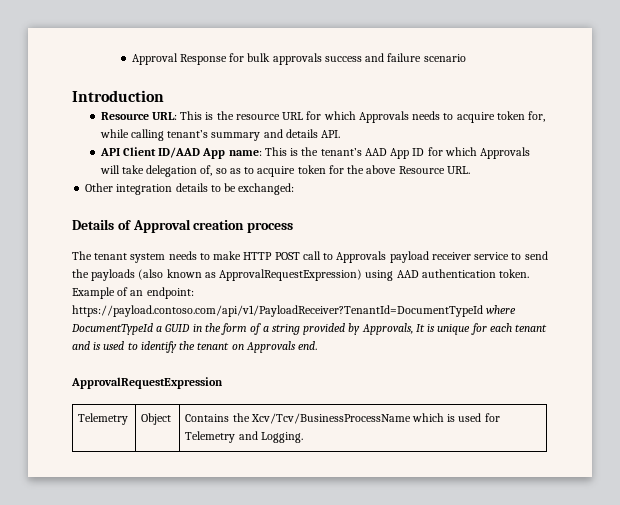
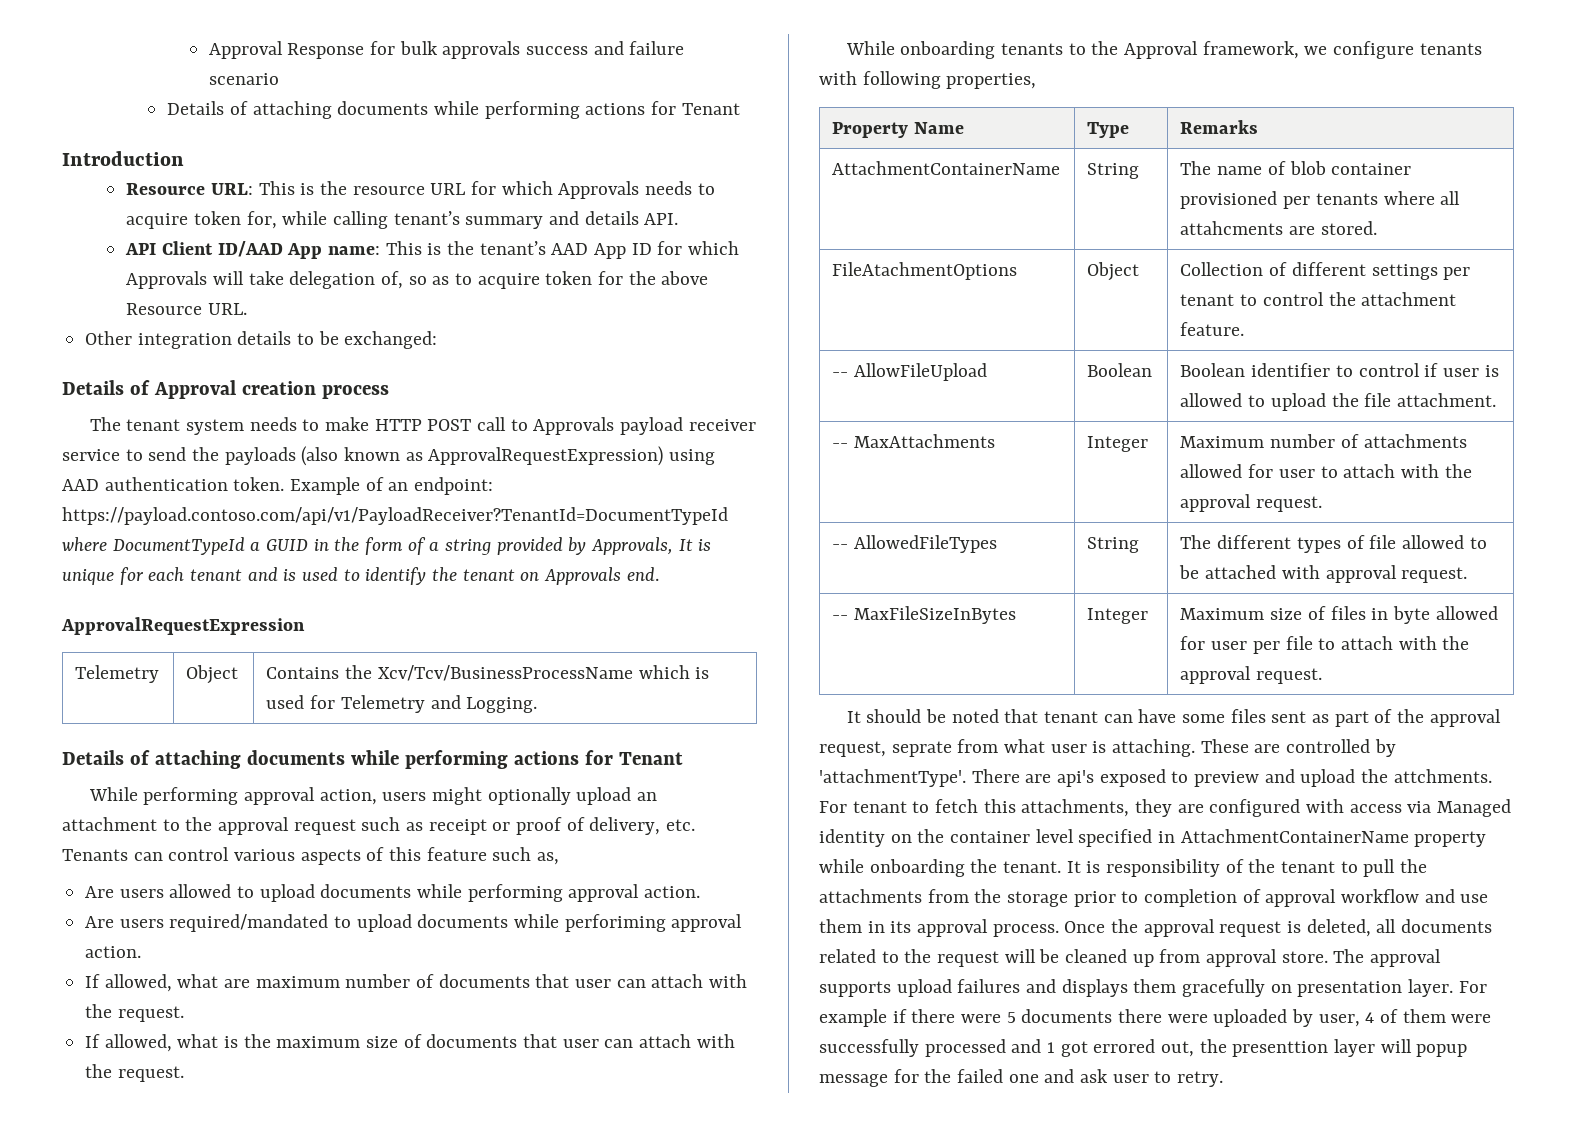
  Approval Response for bulk approvals success and failure scenario
+ Details of attaching documents while performing actions for Tenant
  Telemetry | Object | Contains the Xcv/Tcv/BusinessProcessName which is used for Telemetry and Logging.
+ Details of attaching documents while performing actions for Tenant
+ While performing approval action, users might optionally upload an attachment to the approval request such as receipt or proof of delivery, etc. Tenants can control various aspects of this feature such as,
+ Are users allowed to upload documents while performing approval action.
+ Are users required/mandated to upload documents while perforiming approval action.
+ If allowed, what are maximum number of documents that user can attach with the request.
+ If allowed, what is the maximum size of documents that user can attach with the request.
+ While onboarding tenants to the Approval framework, we configure tenants with following properties,
+ Property Name | Type | Remarks
+ AttachmentContainerName | String | The name of blob container provisioned per tenants where all attahcments are stored.
+ FileAtachmentOptions | Object | Collection of different settings per tenant to control the attachment feature.
+ -- AllowFileUpload | Boolean | Boolean identifier to control if user is allowed to upload the file attachment.
+ -- MaxAttachments | Integer | Maximum number of attachments allowed for user to attach with the approval request.
+ -- AllowedFileTypes | String | The different types of file allowed to be attached with approval request.
+ -- MaxFileSizeInBytes | Integer | Maximum size of files in byte allowed for user per file to attach with the approval request.
+ It should be noted that tenant can have some files sent as part of the approval request, seprate from what user is attaching. These are controlled by 'attachmentType'. There are api's exposed to preview and upload the attchments. For tenant to fetch this attachments, they are configured with access via Managed identity on the container level specified in AttachmentContainerName property while onboarding the tenant. It is responsibility of the tenant to pull the attachments from the storage prior to completion of approval workflow and use them in its approval process. Once the approval request is deleted, all documents related to the request will be cleaned up from approval store. The approval supports upload failures and displays them gracefully on presentation layer. For example if there were 5 documents there were uploaded by user, 4 of them were successfully processed and 1 got errored out, the presenttion layer will popup message for the failed one and ask user to retry.

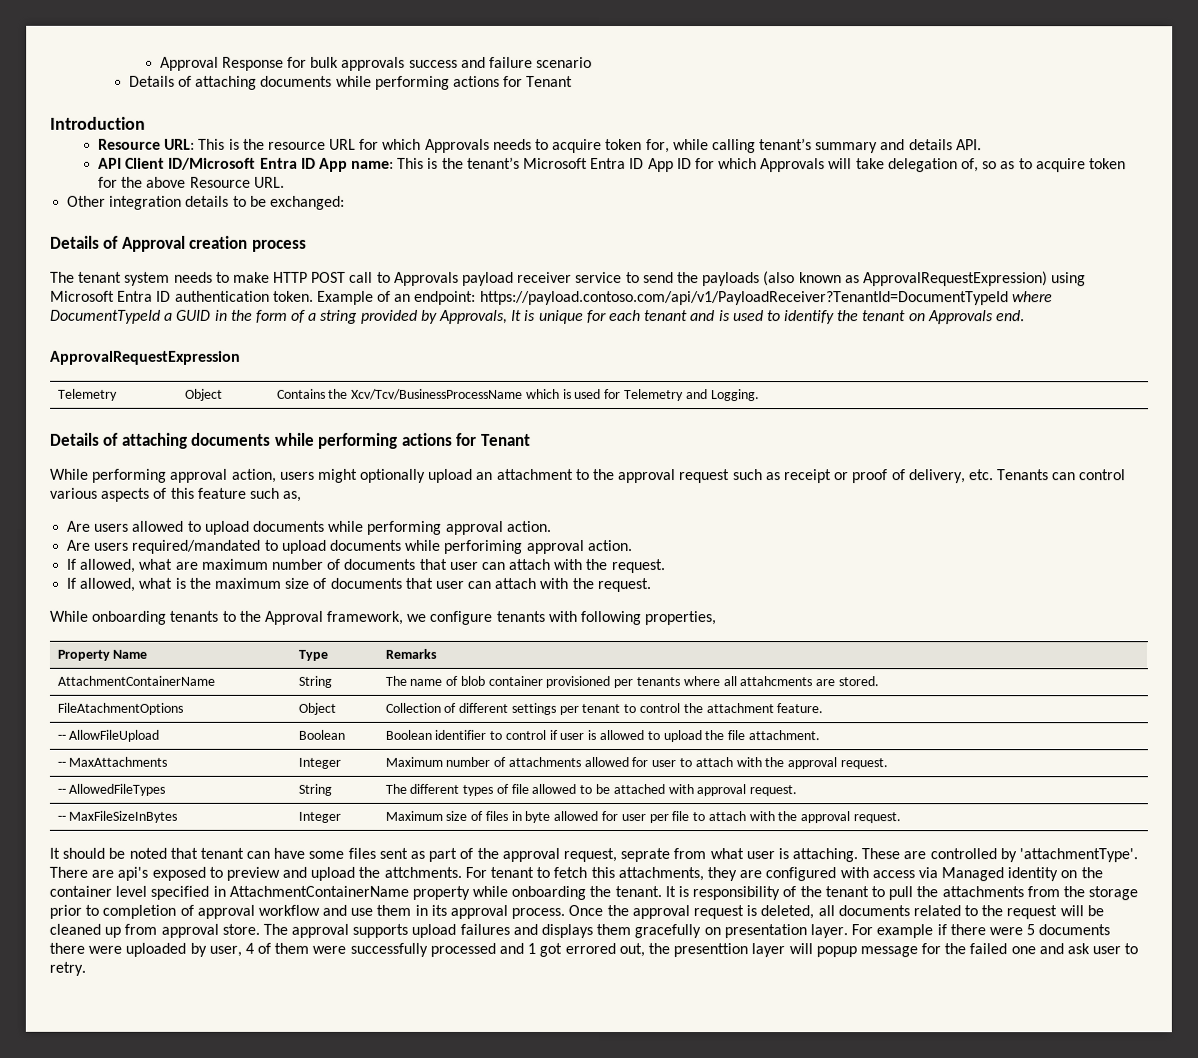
- API Client ID/AAD App name: This is the tenant’s AAD App ID for which Approvals will take delegation of, so as to acquire token for the above Resource URL.
+ API Client ID/Microsoft Entra ID App name: This is the tenant’s Microsoft Entra ID App ID for which Approvals will take delegation of, so as to acquire token for the above Resource URL.
- The tenant system needs to make HTTP POST call to Approvals payload receiver service to send the payloads (also known as ApprovalRequestExpression) using AAD authentication token.
+ The tenant system needs to make HTTP POST call to Approvals payload receiver service to send the payloads (also known as ApprovalRequestExpression) using Microsoft Entra ID authentication token.

